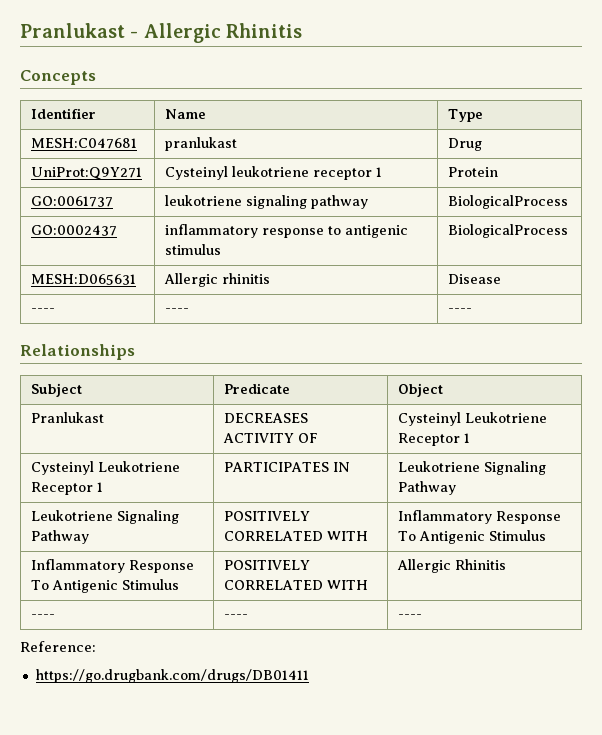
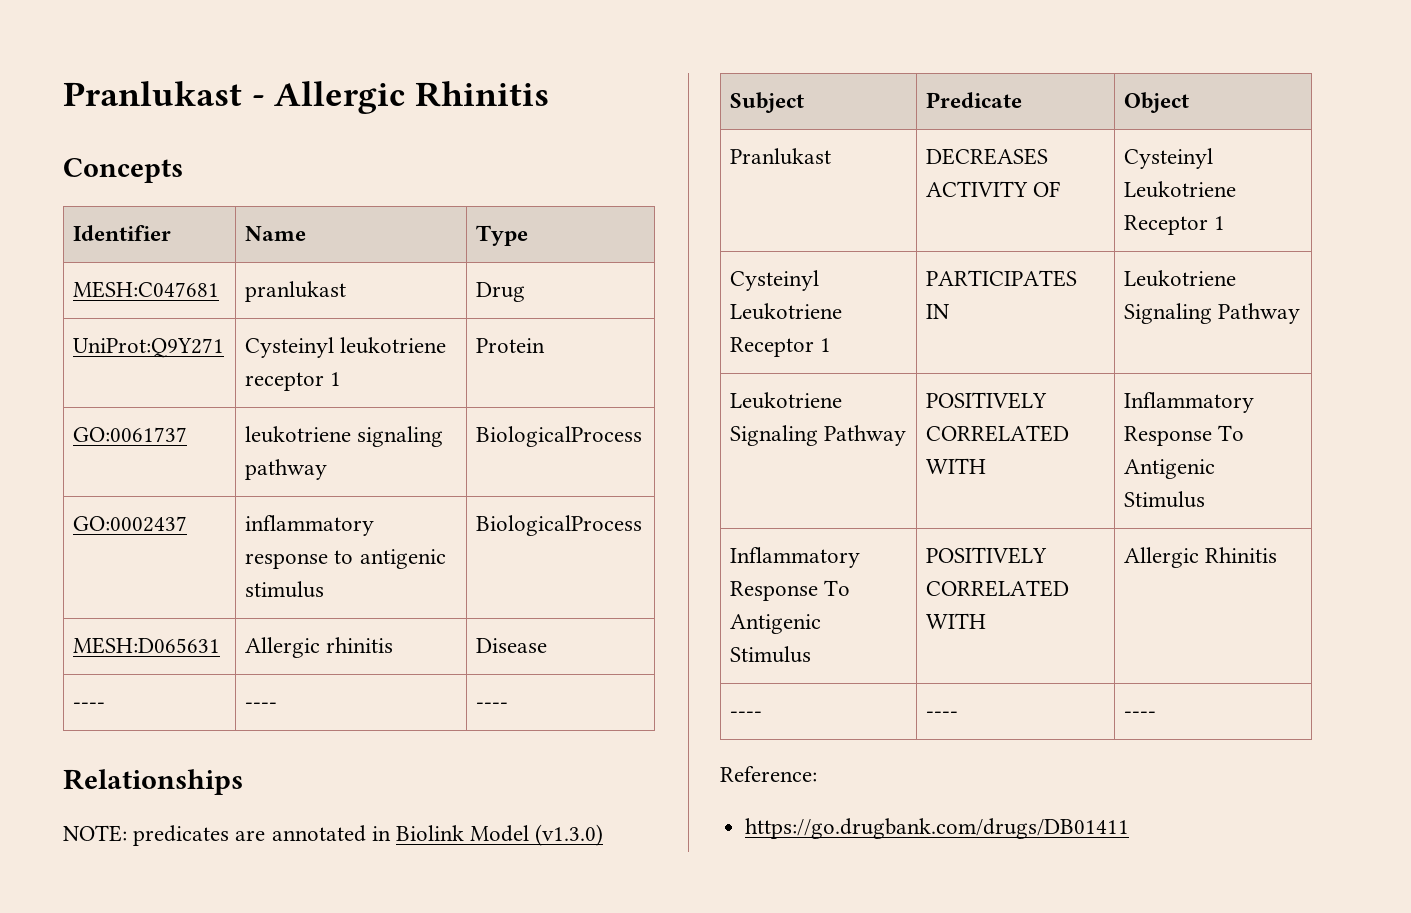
+ NOTE: predicates are annotated in Biolink Model (v1.3.0)

